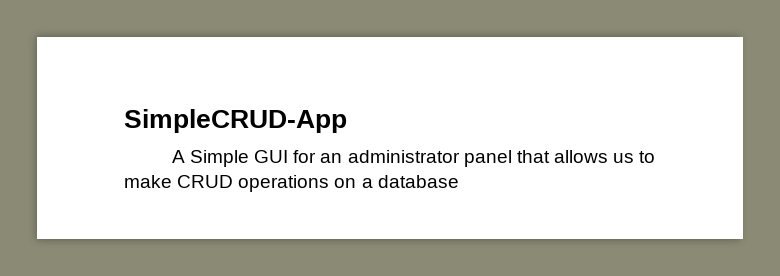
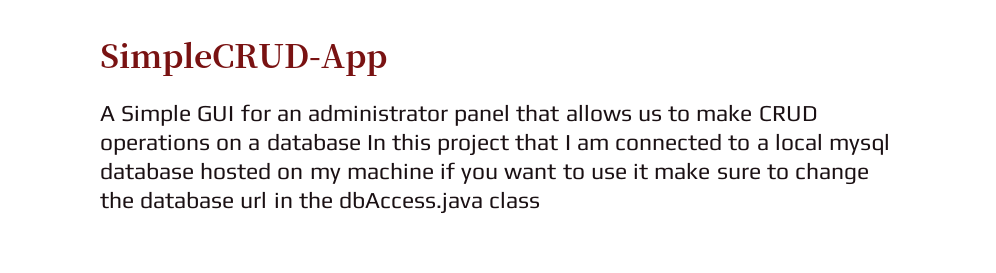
- A Simple GUI for an administrator panel that allows us to make CRUD operations on a database
+ A Simple GUI for an administrator panel that allows us to make CRUD operations on a database In this project that I am connected to a local mysql database hosted on my machine if you want to use it make sure to change the database url in the dbAccess.java class

